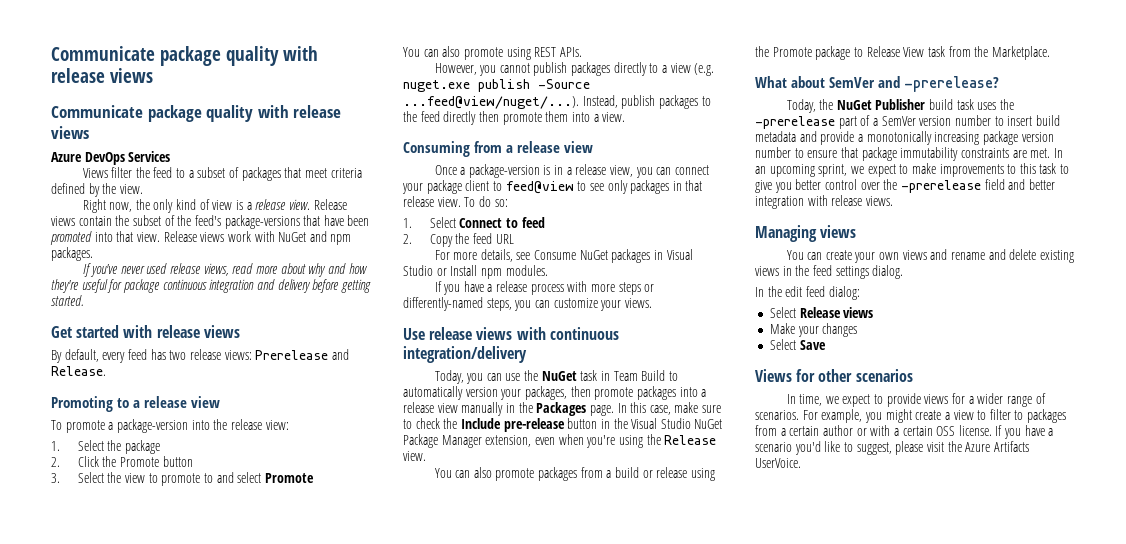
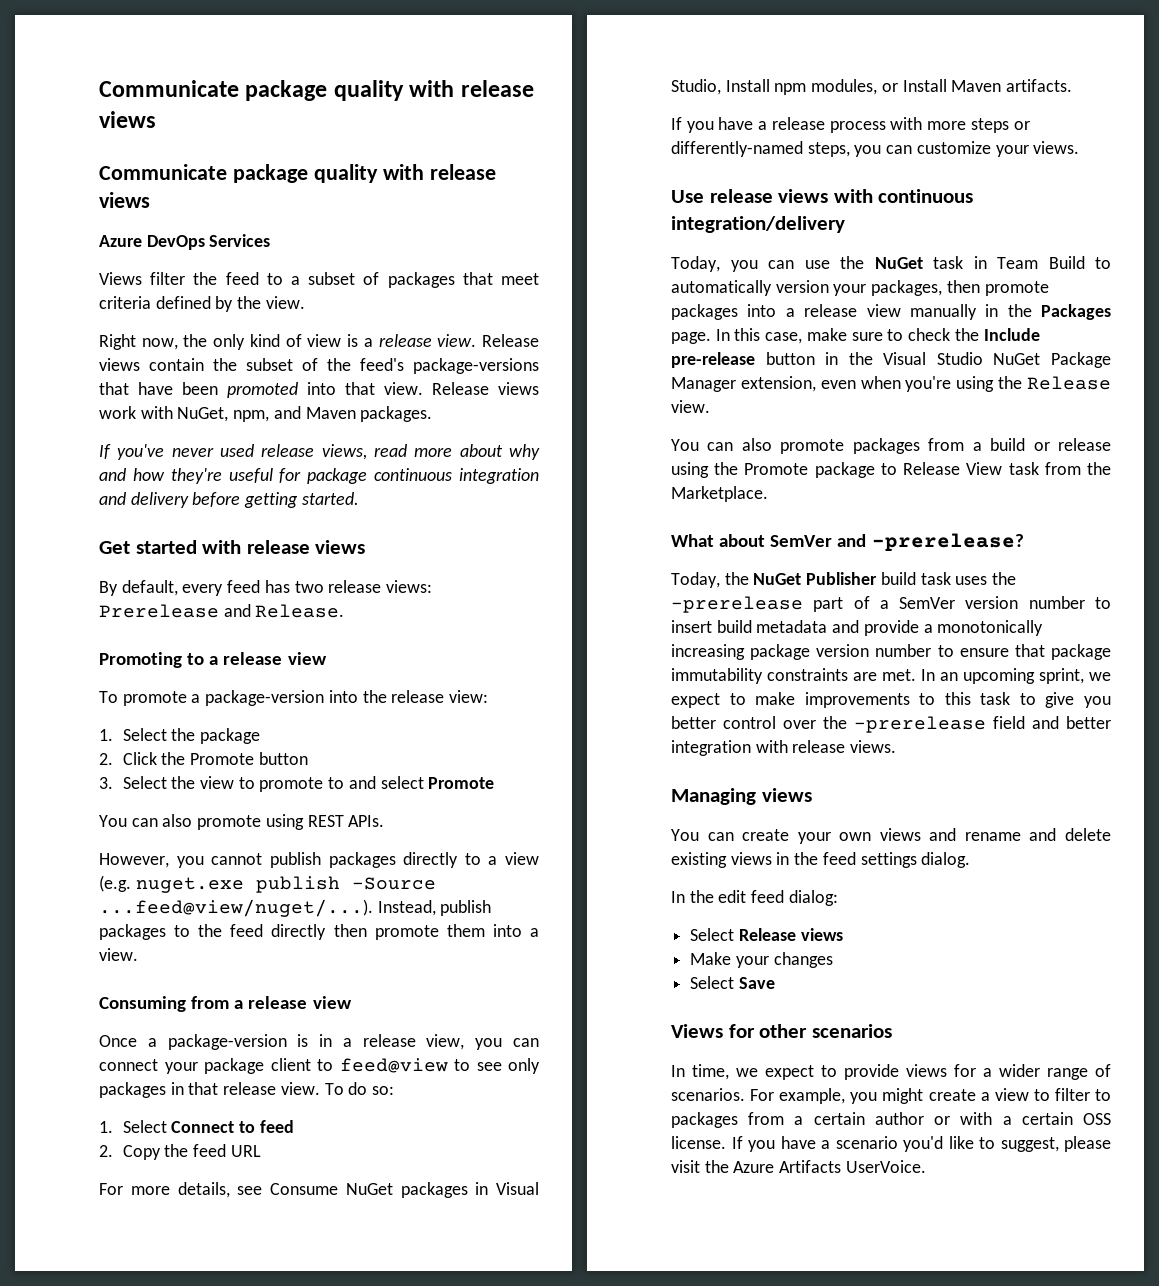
- Release views work with NuGet and npm packages.
+ Release views work with NuGet, npm, and Maven packages.
- For more details, see Consume NuGet packages in Visual Studio or Install npm modules.
+ For more details, see Consume NuGet packages in Visual Studio, Install npm modules, or Install Maven artifacts.

